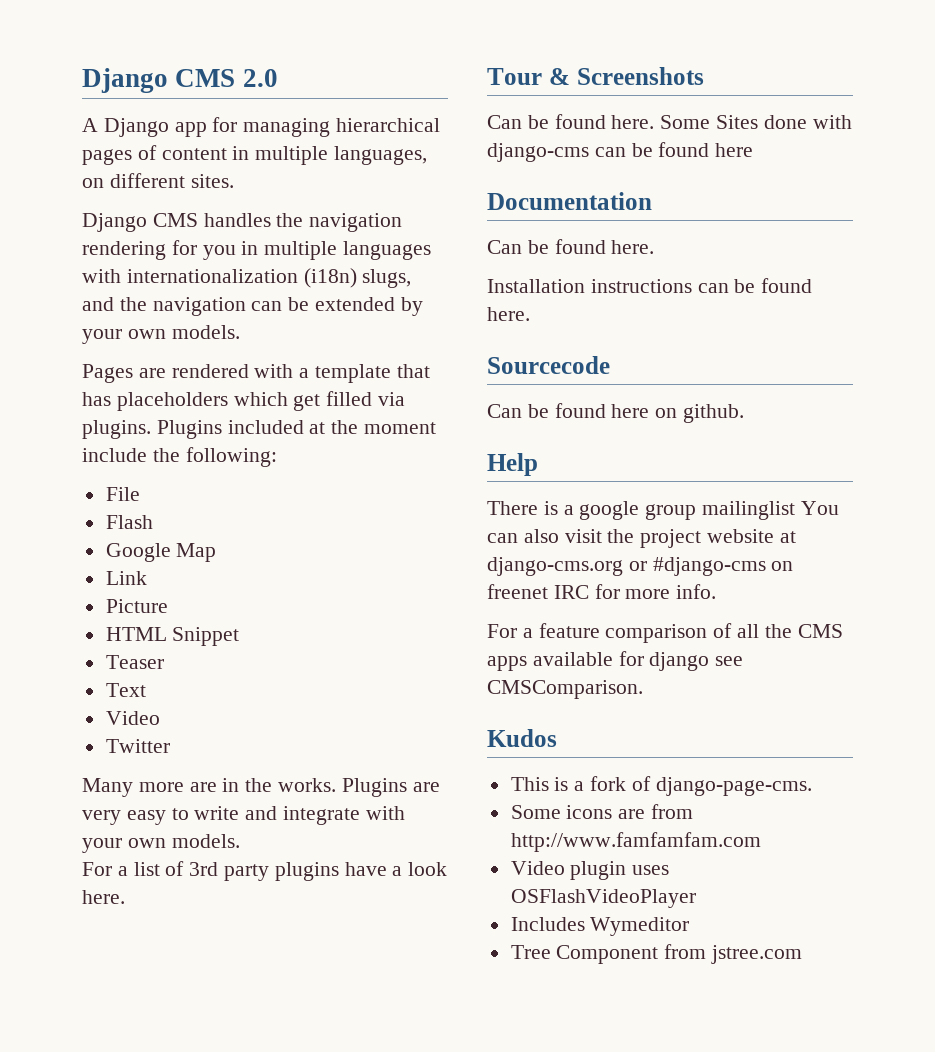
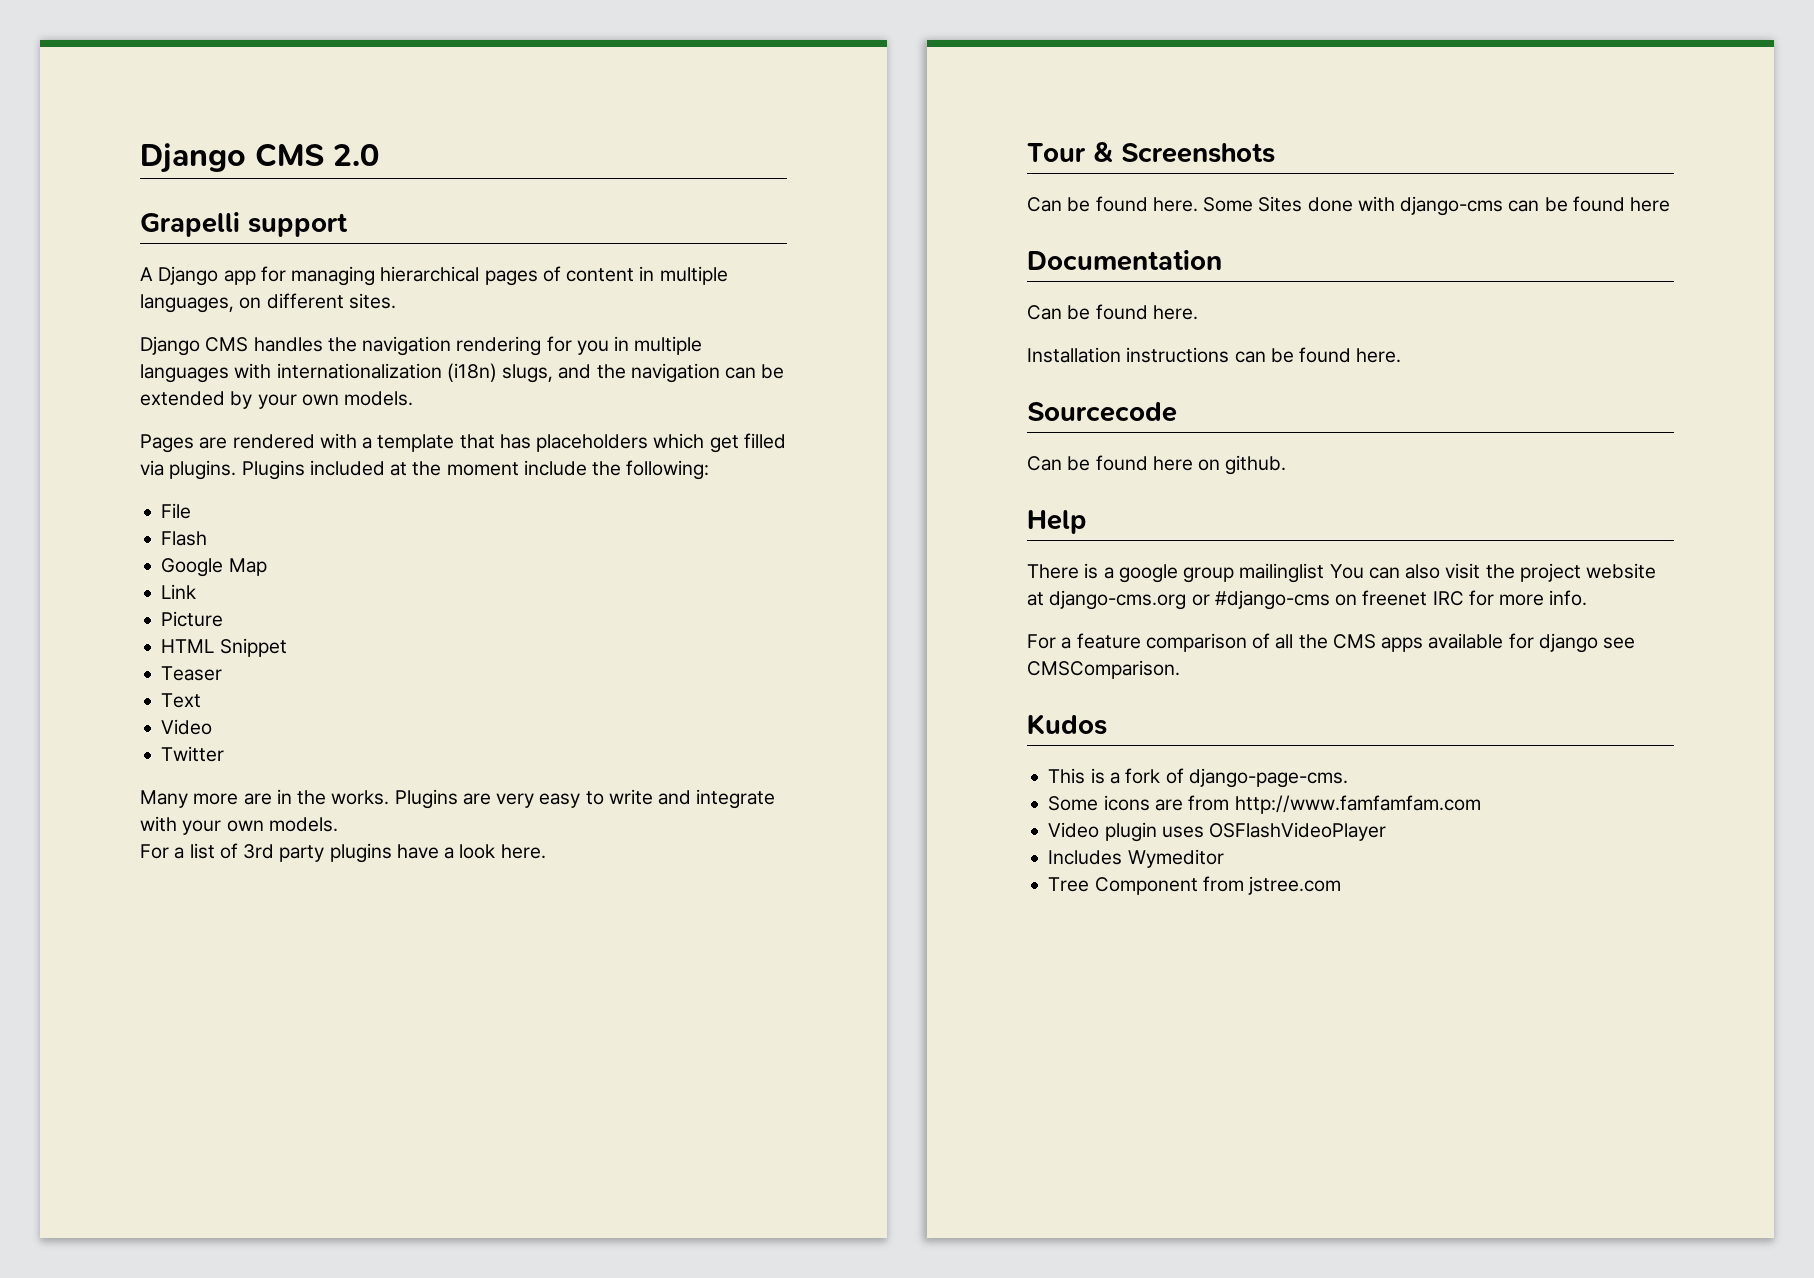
+ Grapelli support

